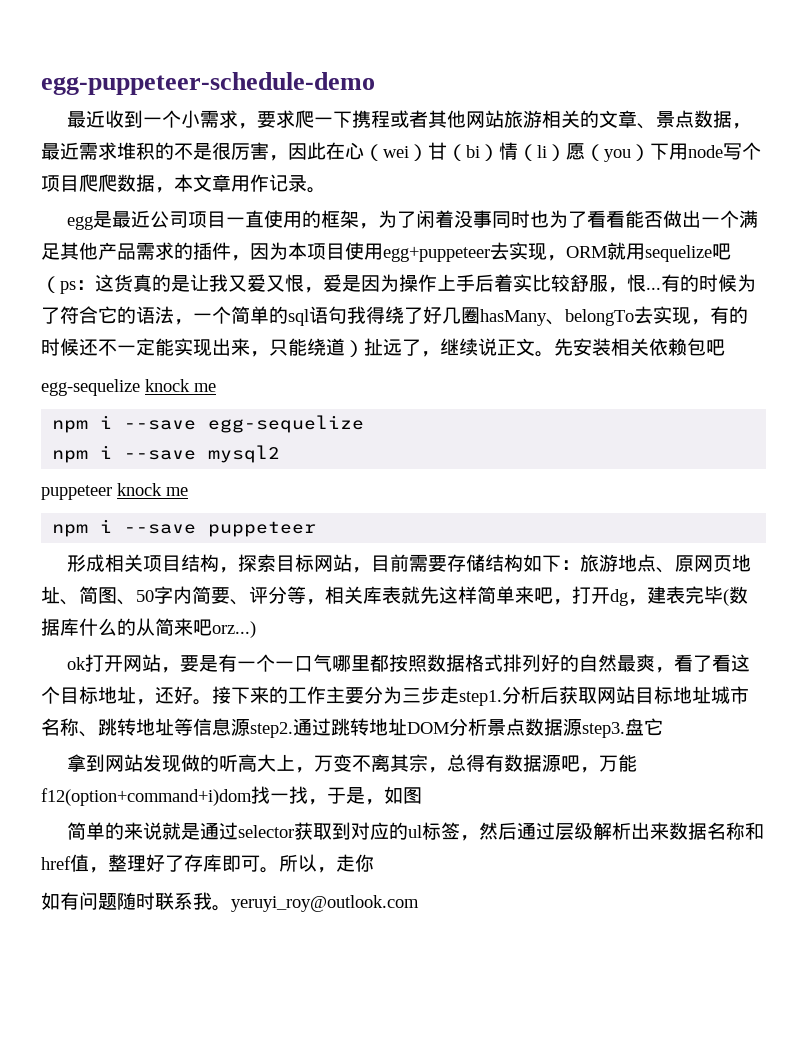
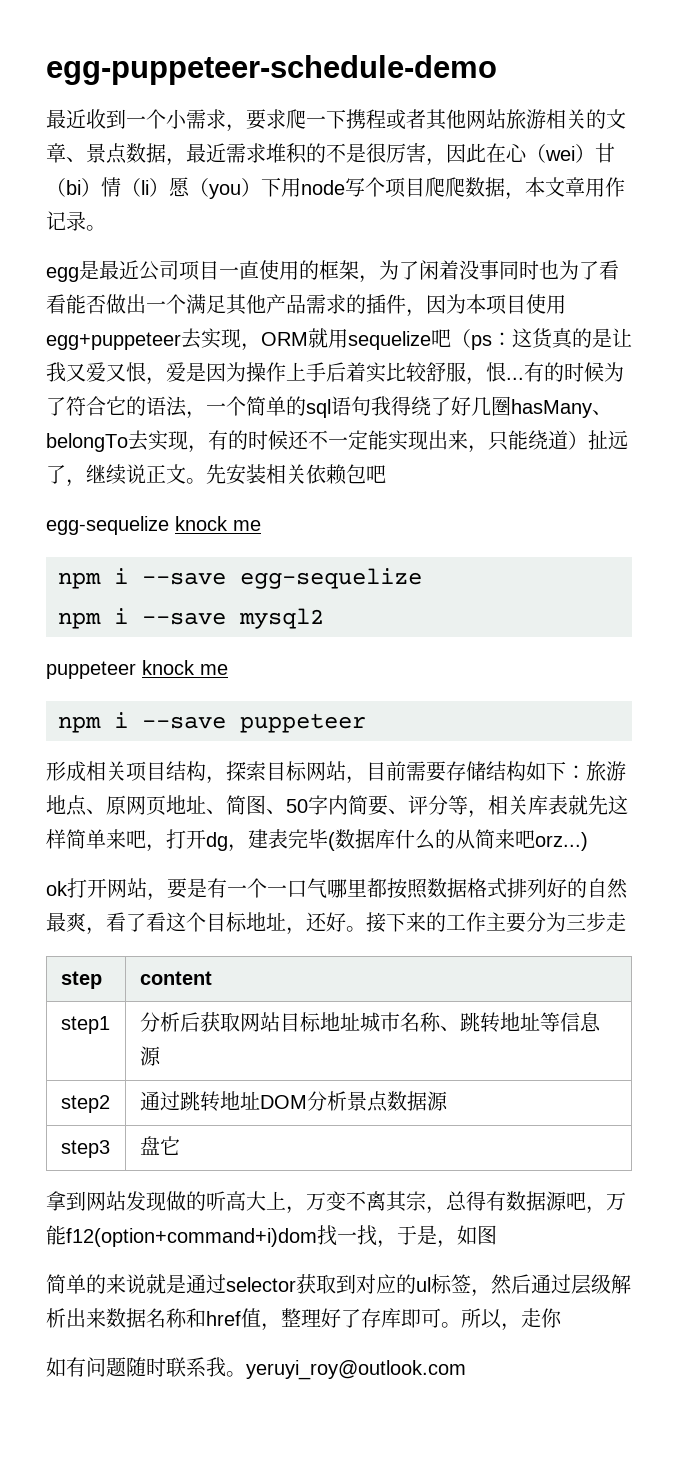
- 接下来的工作主要分为三步走step1.分析后获取网站目标地址城市名称、跳转地址等信息源step2.通过跳转地址DOM分析景点数据源step3.盘它
+ 接下来的工作主要分为三步走
+ step | content
+ step1 | 分析后获取网站目标地址城市名称、跳转地址等信息源
+ step2 | 通过跳转地址DOM分析景点数据源
+ step3 | 盘它

